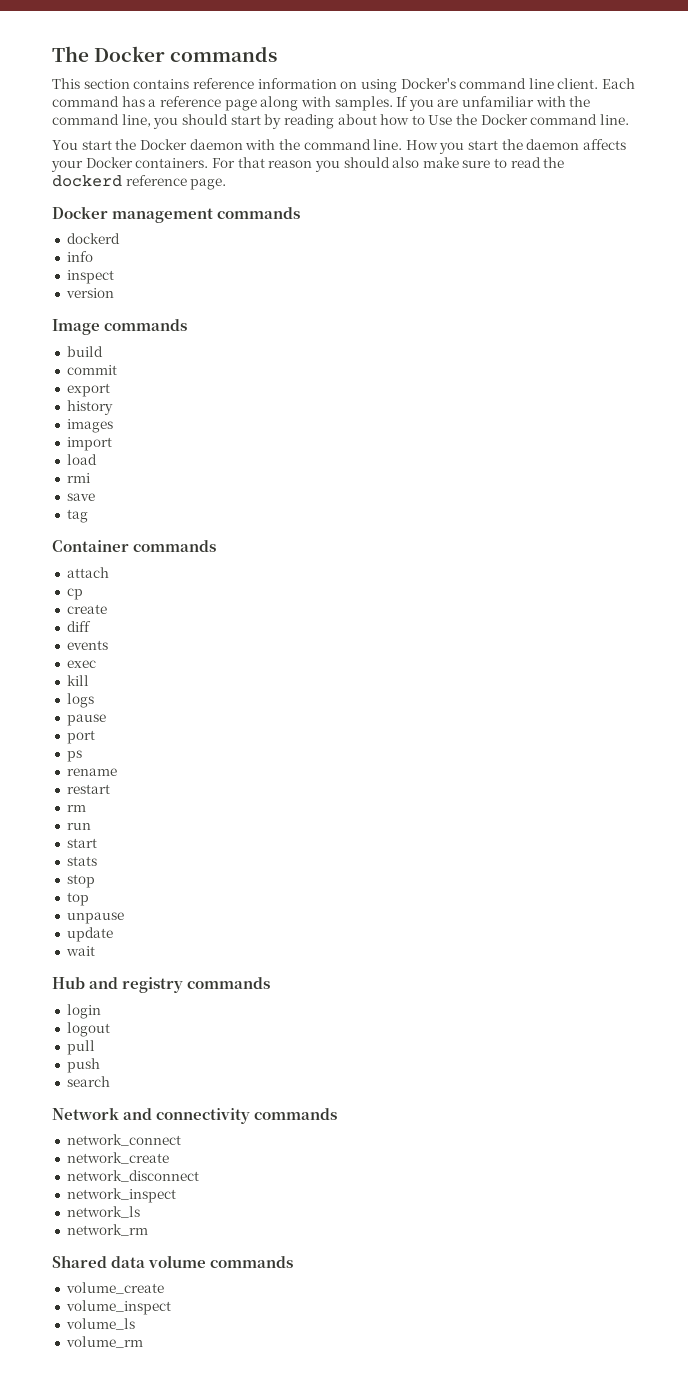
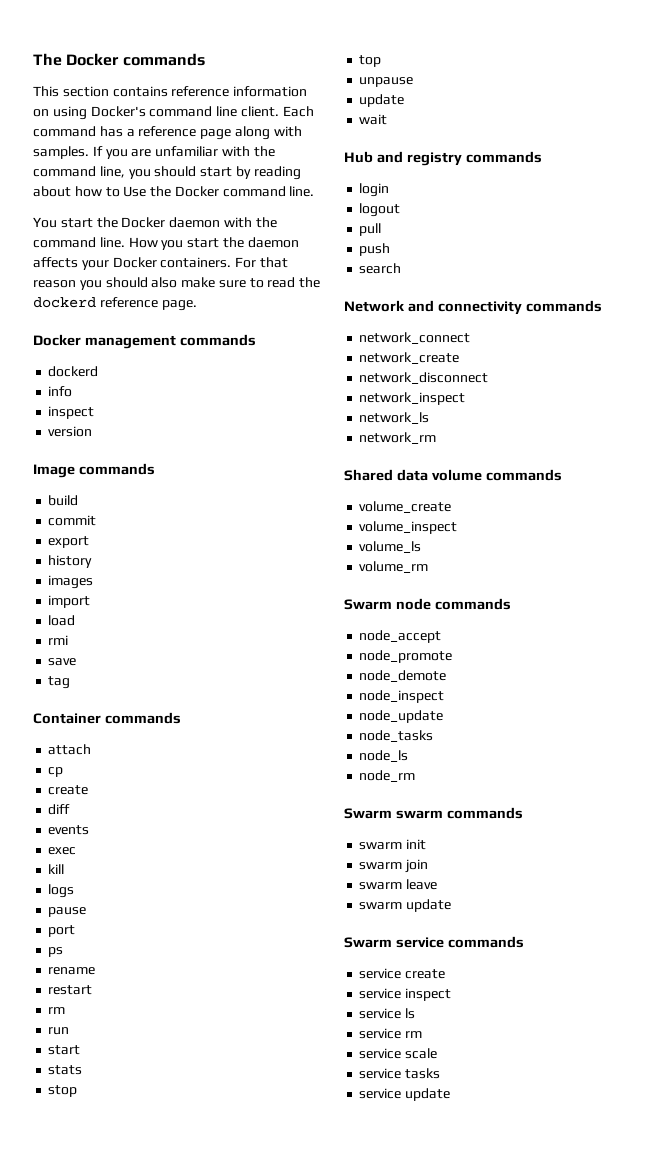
+ Swarm node commands
+ node_accept
+ node_promote
+ node_demote
+ node_inspect
+ node_update
+ node_tasks
+ node_ls
+ node_rm
+ Swarm swarm commands
+ swarm init
+ swarm join
+ swarm leave
+ swarm update
+ Swarm service commands
+ service create
+ service inspect
+ service ls
+ service rm
+ service scale
+ service tasks
+ service update

